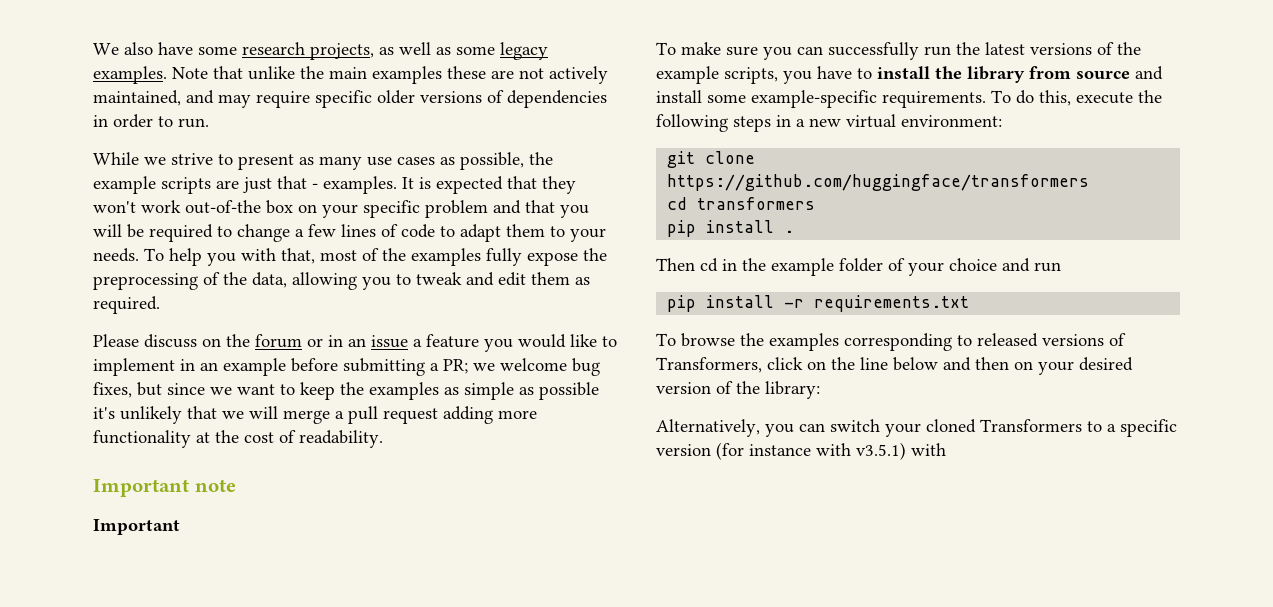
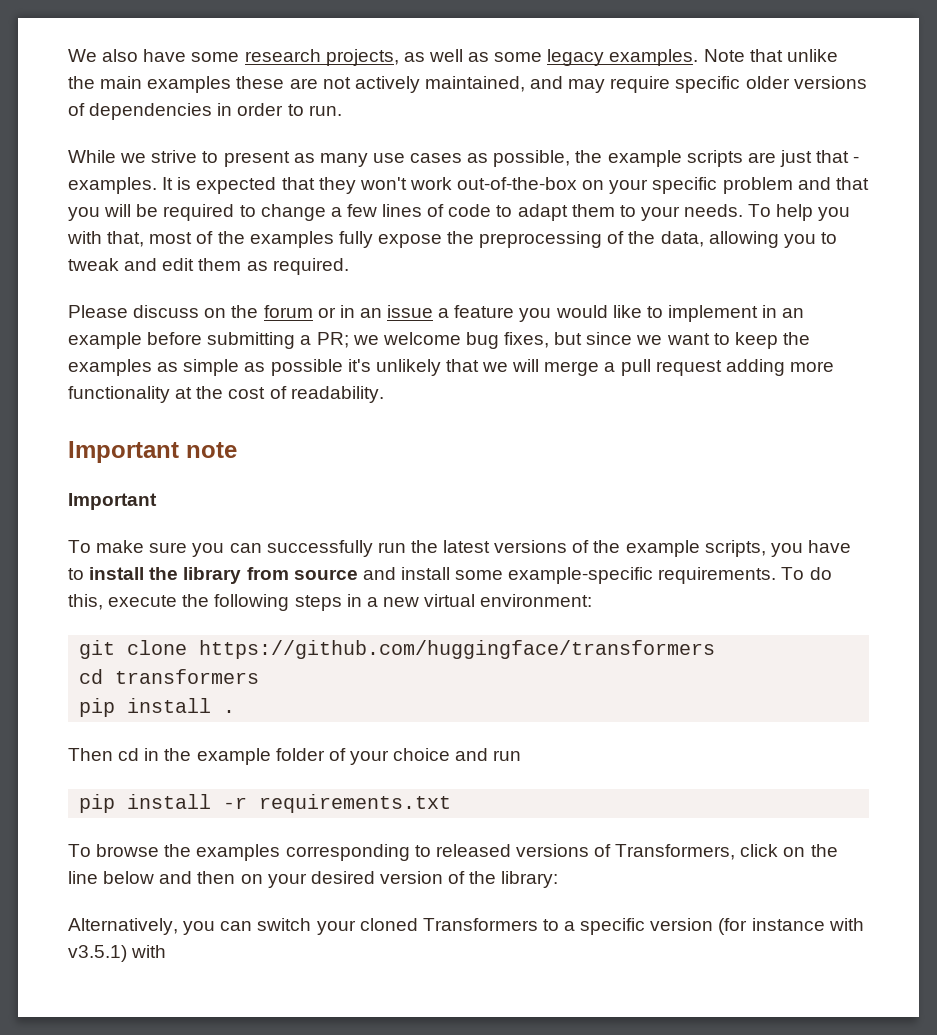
- It is expected that they won't work out-of-the box on your specific problem and that you will be required to change a few lines of code to adapt them to your needs.
+ It is expected that they won't work out-of-the-box on your specific problem and that you will be required to change a few lines of code to adapt them to your needs.

